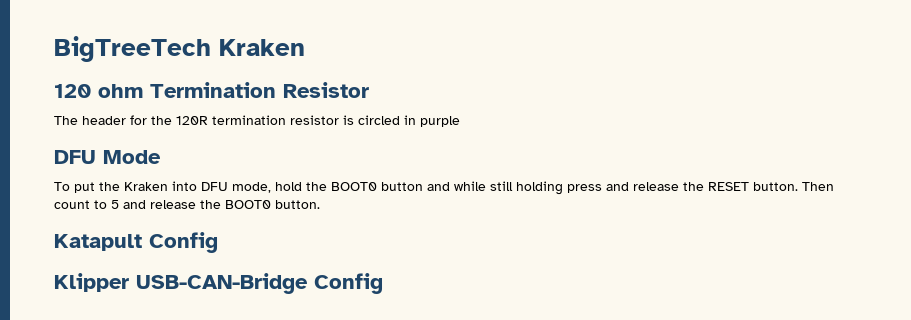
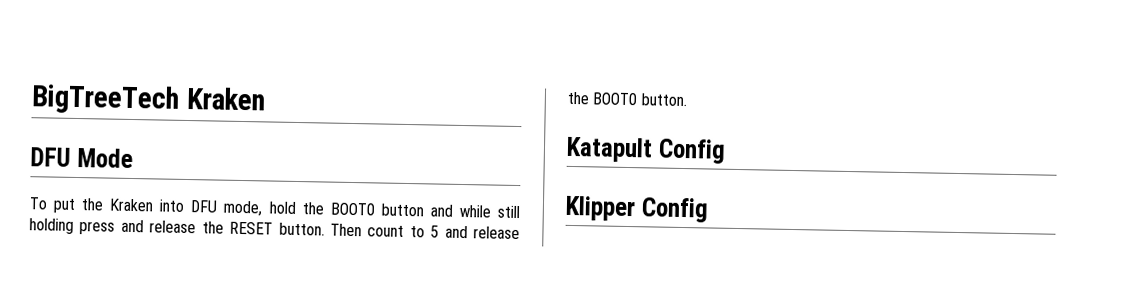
- 120 ohm Termination Resistor
- The header for the 120R termination resistor is circled in purple
- Klipper USB-CAN-Bridge Config
+ Klipper Config

